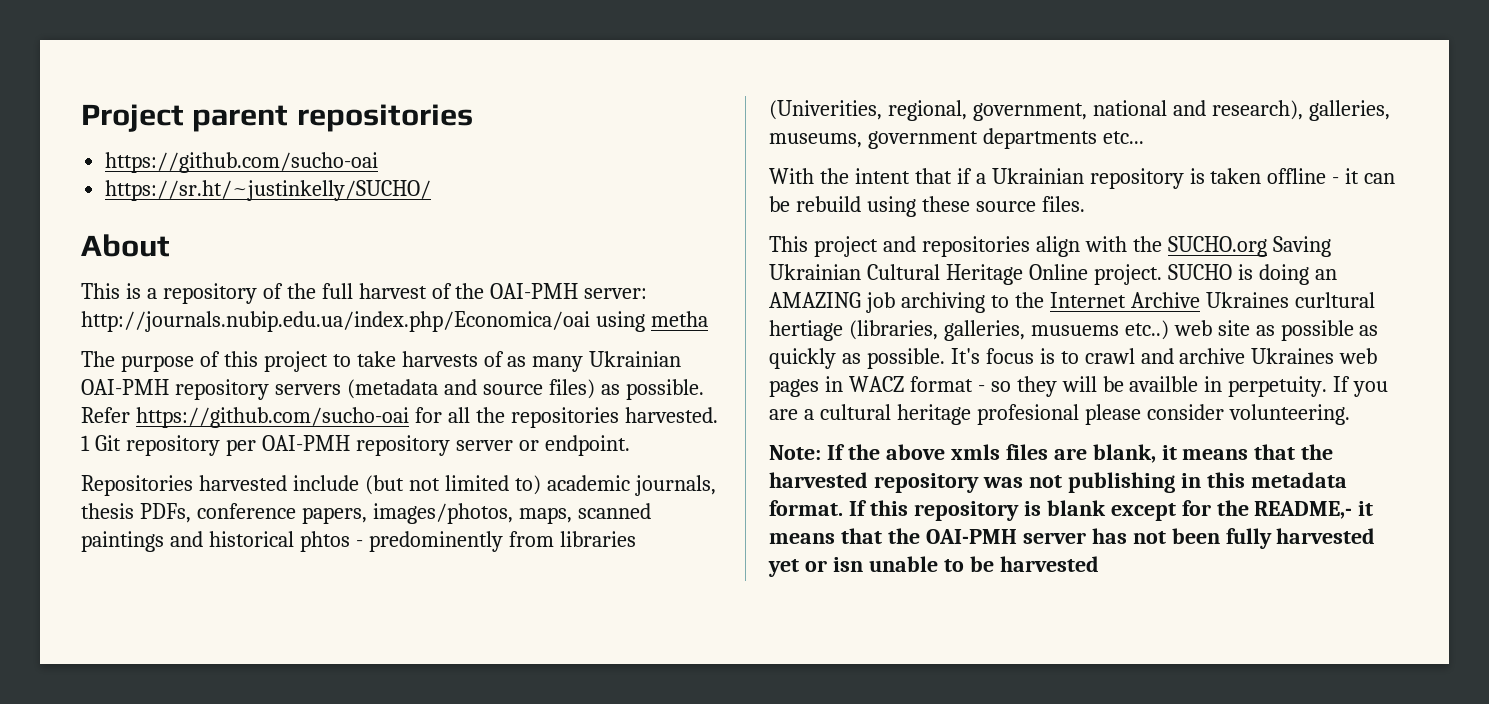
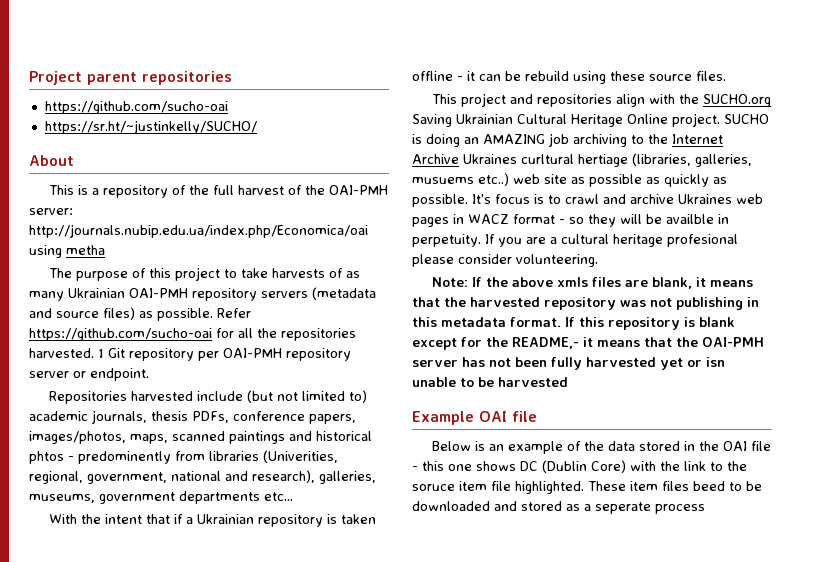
+ Example OAI file
+ Below is an example of the data stored in the OAI file - this one shows DC (Dublin Core) with the link to the soruce item file highlighted. These item files beed to be downloaded and stored as a seperate process

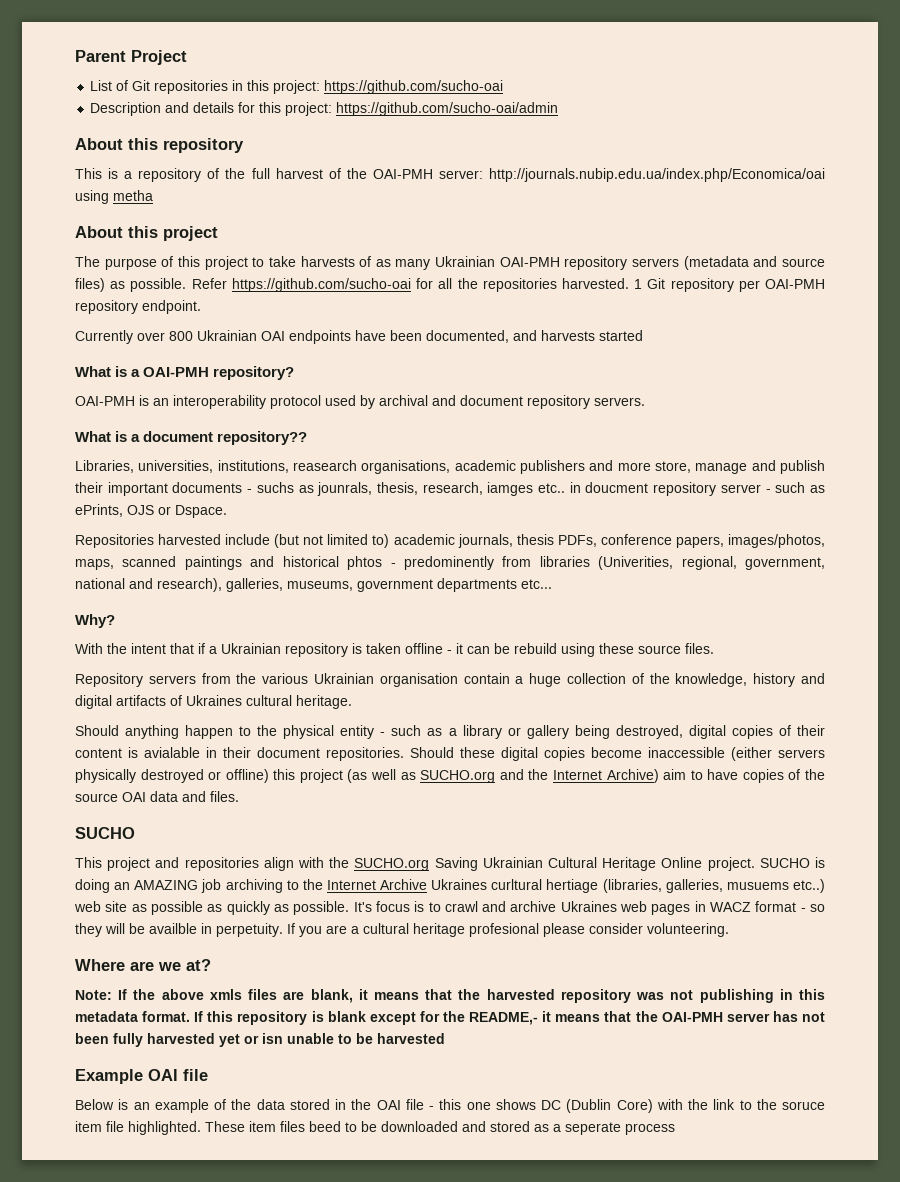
- Project parent repositories
- https://github.com/sucho-oai
- https://sr.ht/~justinkelly/SUCHO/
- About
+ Parent Project
+ List of Git repositories in this project: https://github.com/sucho-oai
+ Description and details for this project: https://github.com/sucho-oai/admin
+ About this repository
+ About this project
- 1 Git repository per OAI-PMH repository server or endpoint.
+ 1 Git repository per OAI-PMH repository endpoint.
+ Currently over 800 Ukrainian OAI endpoints have been documented, and harvests started
+ What is a OAI-PMH repository?
+ OAI-PMH is an interoperability protocol used by archival and document repository servers.
+ What is a document repository??
+ Libraries, universities, institutions, reasearch organisations, academic publishers and more store, manage and publish their important documents - suchs as jounrals, thesis, research, iamges etc.. in doucment repository server - such as ePrints, OJS or Dspace.
+ Why?
+ Repository servers from the various Ukrainian organisation contain a huge collection of the knowledge, history and digital artifacts of Ukraines cultural heritage.
+ Should anything happen to the physical entity - such as a library or gallery being destroyed, digital copies of their content is avialable in their document repositories. Should these digital copies become inaccessible (either servers physically destroyed or offline) this project (as well as SUCHO.org and the Internet Archive) aim to have copies of the source OAI data and files.
+ SUCHO
+ Where are we at?

